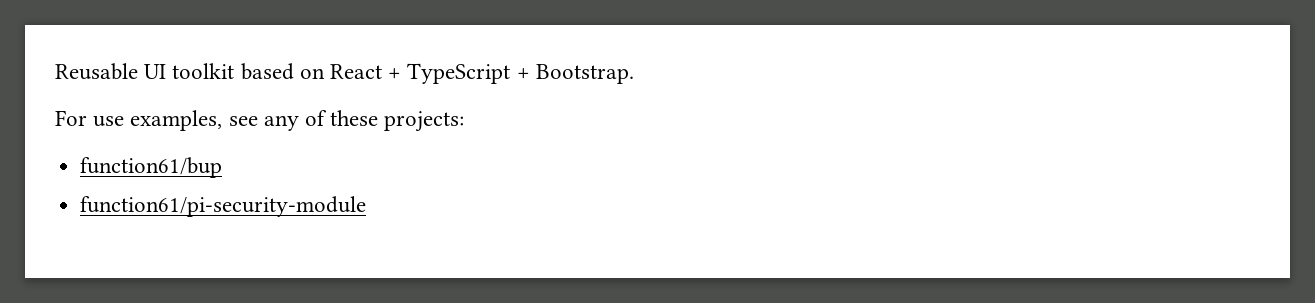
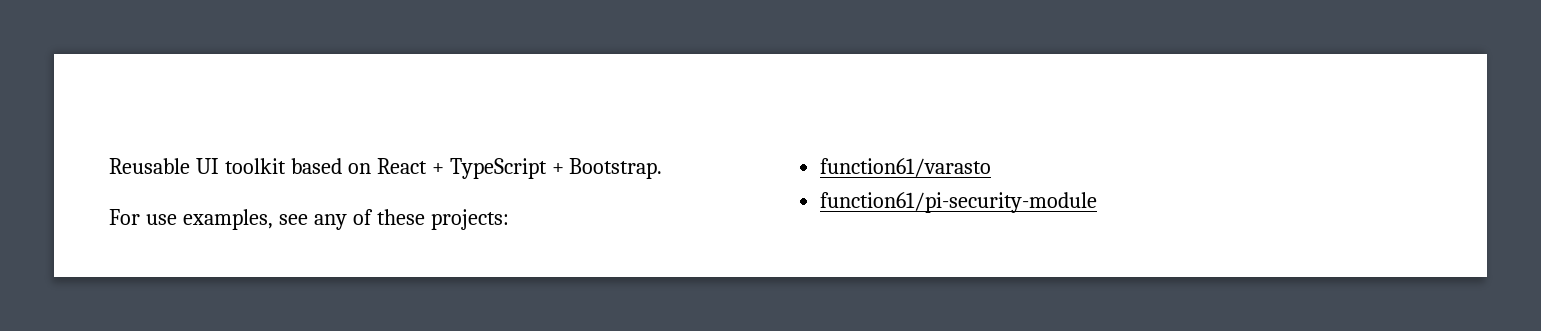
- function61/bup
+ function61/varasto

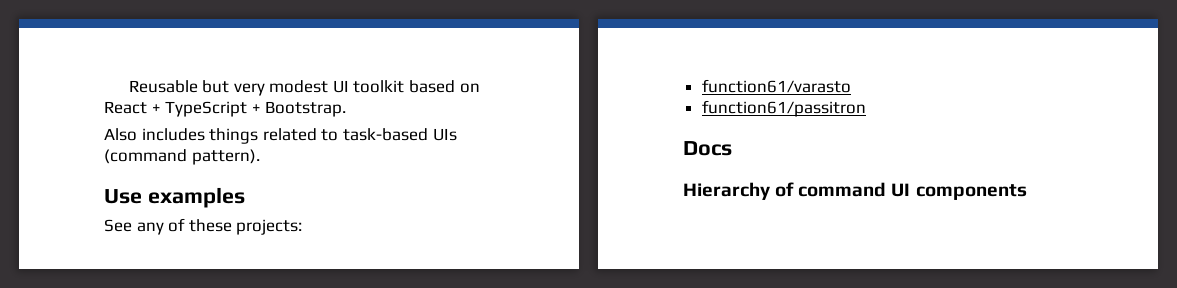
- Reusable UI toolkit based on React + TypeScript + Bootstrap.
+ Reusable but very modest UI toolkit based on React + TypeScript + Bootstrap.
- For use examples, see any of these projects:
+ Also includes things related to task-based UIs (command pattern).
+ Use examples
+ See any of these projects:
- function61/pi-security-module
+ function61/passitron
+ Docs
+ Hierarchy of command UI components

